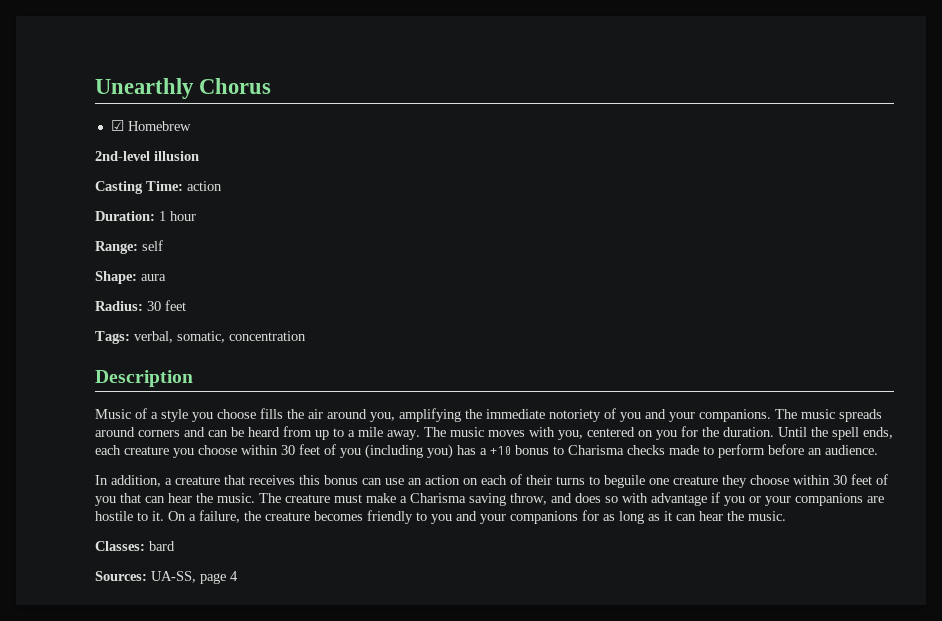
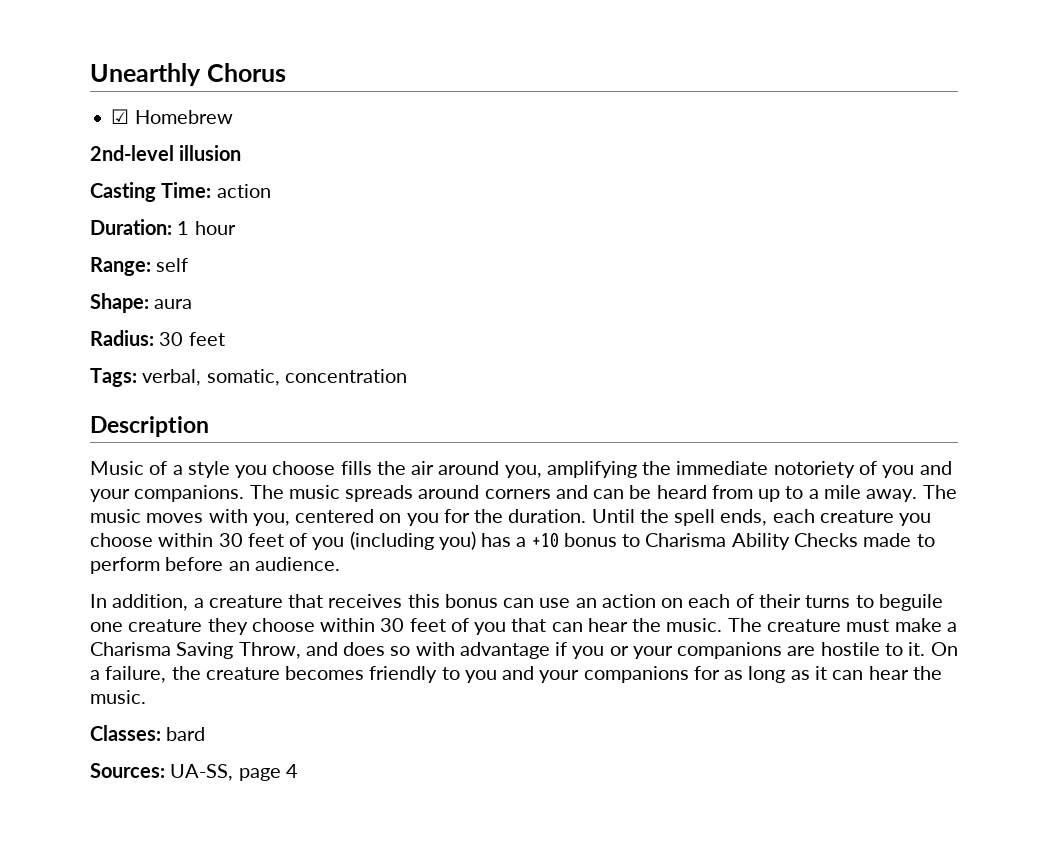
- Until the spell ends, each creature you choose within 30 feet of you (including you) has a +10 bonus to Charisma checks made to perform before an audience.
+ Until the spell ends, each creature you choose within 30 feet of you (including you) has a +10 bonus to Charisma Ability Checks made to perform before an audience.
- The creature must make a Charisma saving throw, and does so with advantage if you or your companions are hostile to it.
+ The creature must make a Charisma Saving Throw, and does so with advantage if you or your companions are hostile to it.

